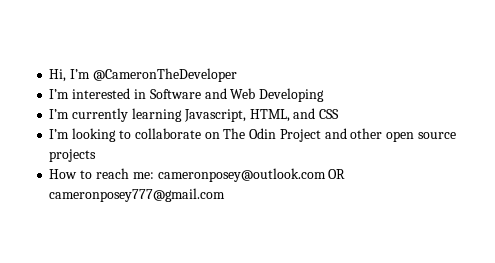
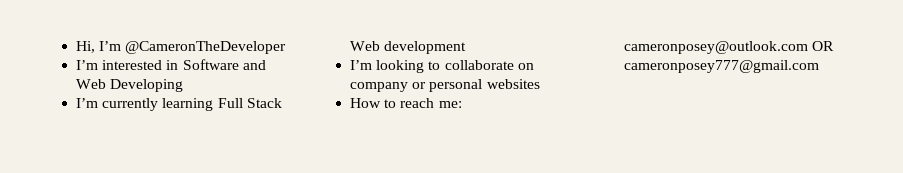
- I’m currently learning Javascript, HTML, and CSS
+ I’m currently learning Full Stack Web development
- I’m looking to collaborate on The Odin Project and other open source projects
+ I’m looking to collaborate on company or personal websites

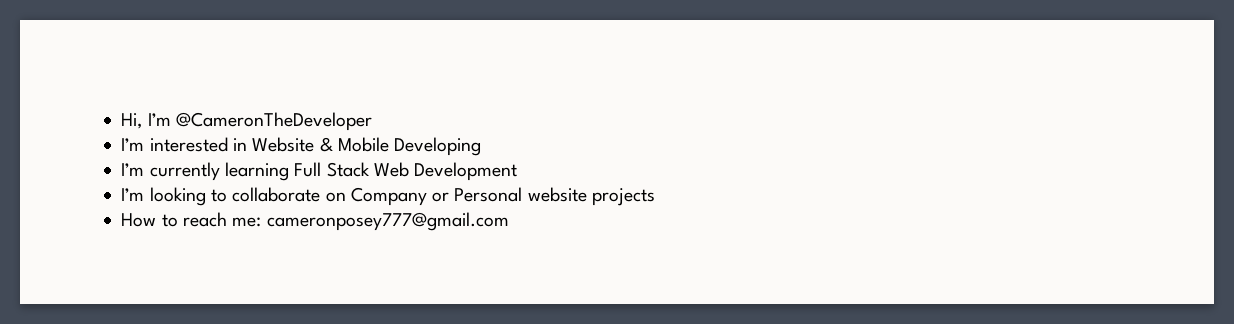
- I’m interested in Software and Web Developing
+ I’m interested in Website & Mobile Developing
- I’m currently learning Full Stack Web development
+ I’m currently learning Full Stack Web Development
- I’m looking to collaborate on company or personal websites
+ I’m looking to collaborate on Company or Personal website projects
- How to reach me: cameronposey@outlook.com OR cameronposey777@gmail.com
+ How to reach me: cameronposey777@gmail.com

